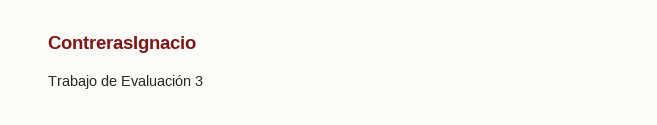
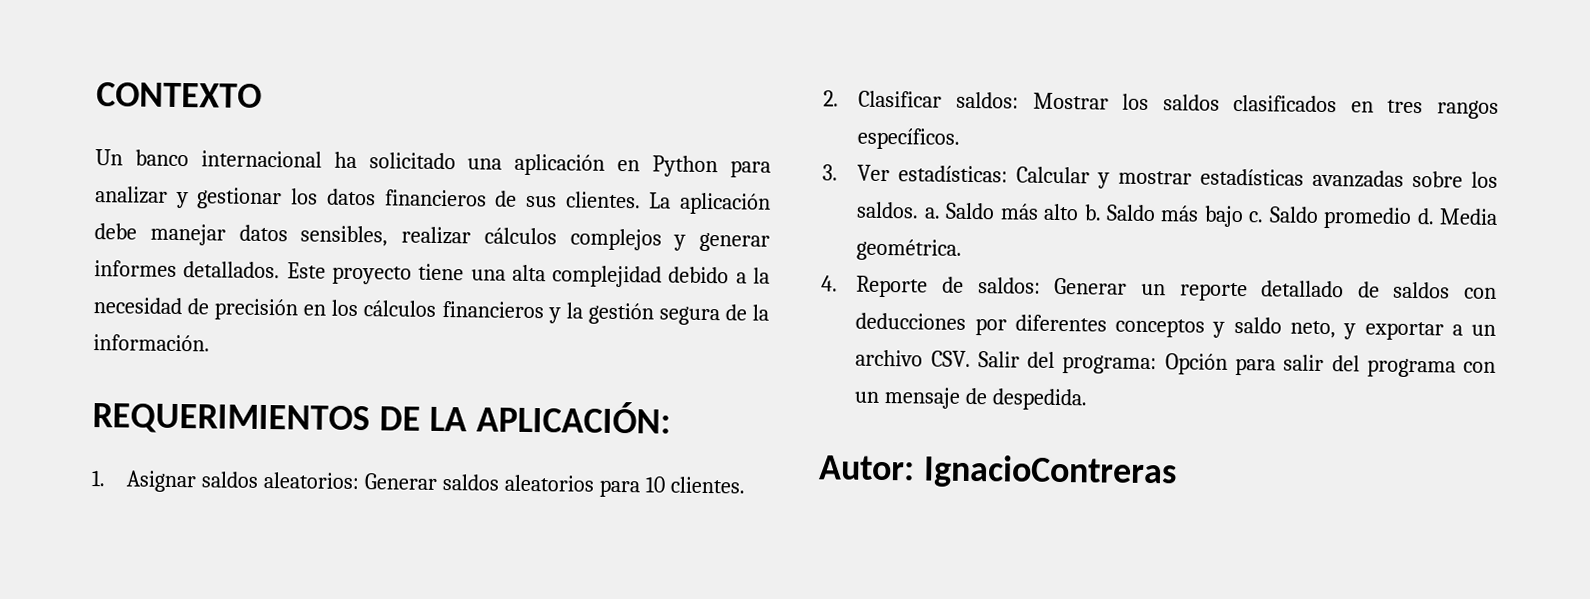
- ContrerasIgnacio
- Trabajo de Evaluación 3
+ CONTEXTO
+ Un banco internacional ha solicitado una aplicación en Python para analizar y gestionar los datos financieros de sus clientes. La aplicación debe manejar datos sensibles, realizar cálculos complejos y generar informes detallados. Este proyecto tiene una alta complejidad debido a la necesidad de precisión en los cálculos financieros y la gestión segura de la información.
+ REQUERIMIENTOS DE LA APLICACIÓN:
+ 1. Asignar saldos aleatorios: Generar saldos aleatorios para 10 clientes.
+ 2. Clasificar saldos: Mostrar los saldos clasificados en tres rangos específicos.
+ 3. Ver estadísticas: Calcular y mostrar estadísticas avanzadas sobre los saldos. a. Saldo más alto b. Saldo más bajo c. Saldo promedio d. Media geométrica.
+ 4. Reporte de saldos: Generar un reporte detallado de saldos con deducciones por diferentes conceptos y saldo neto, y exportar a un archivo CSV. Salir del programa: Opción para salir del programa con un mensaje de despedida.
+ Autor: IgnacioContreras

